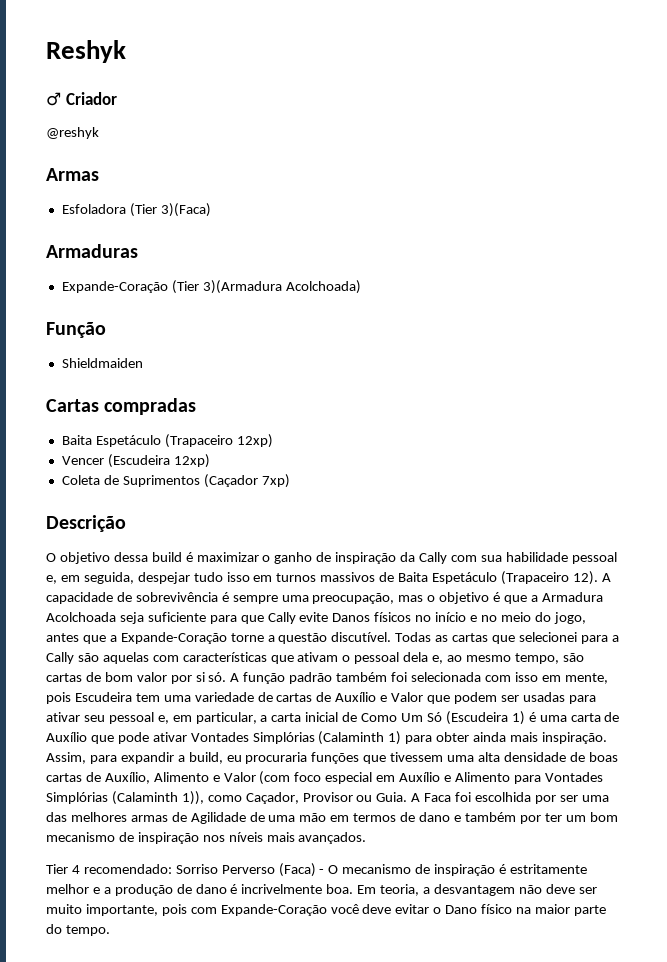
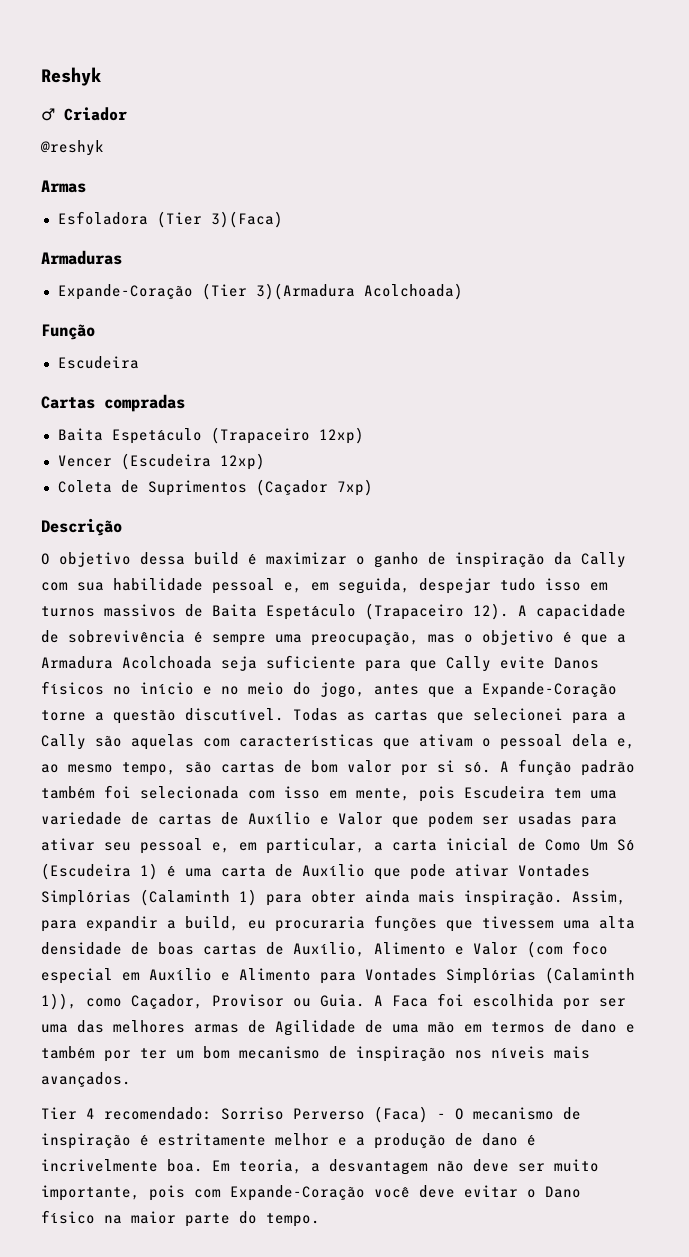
  Função
- Shieldmaiden
+ Escudeira

